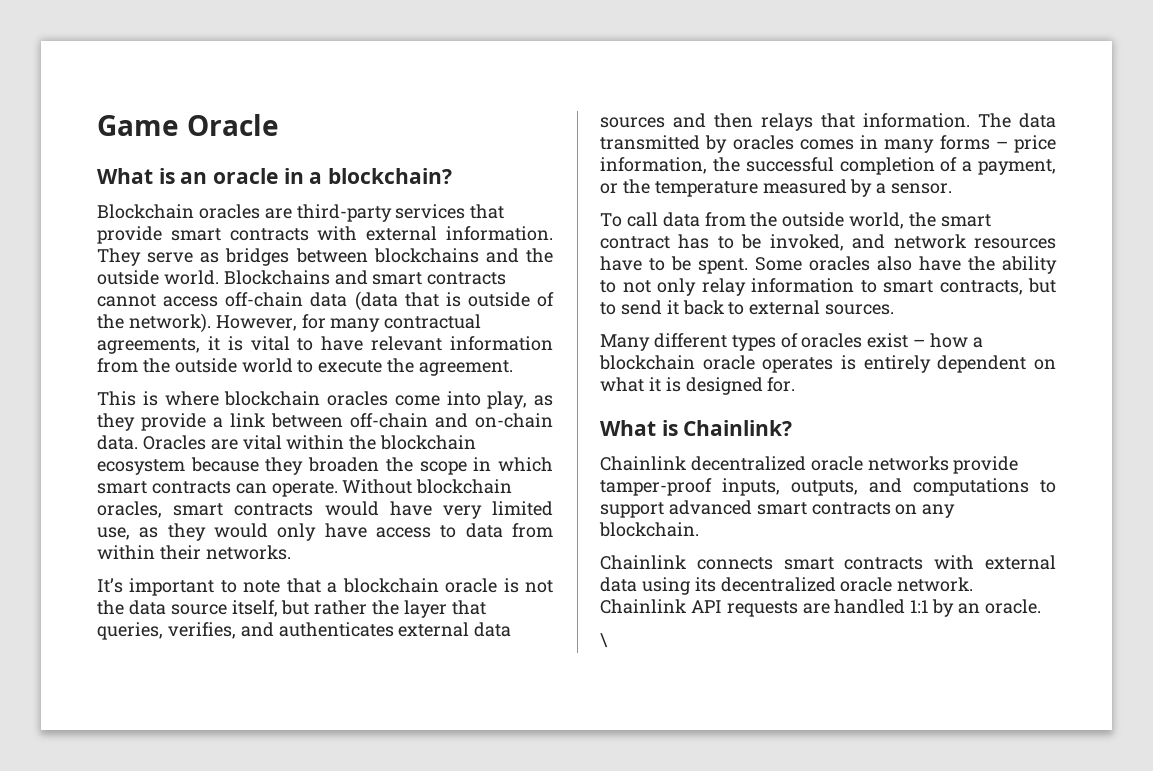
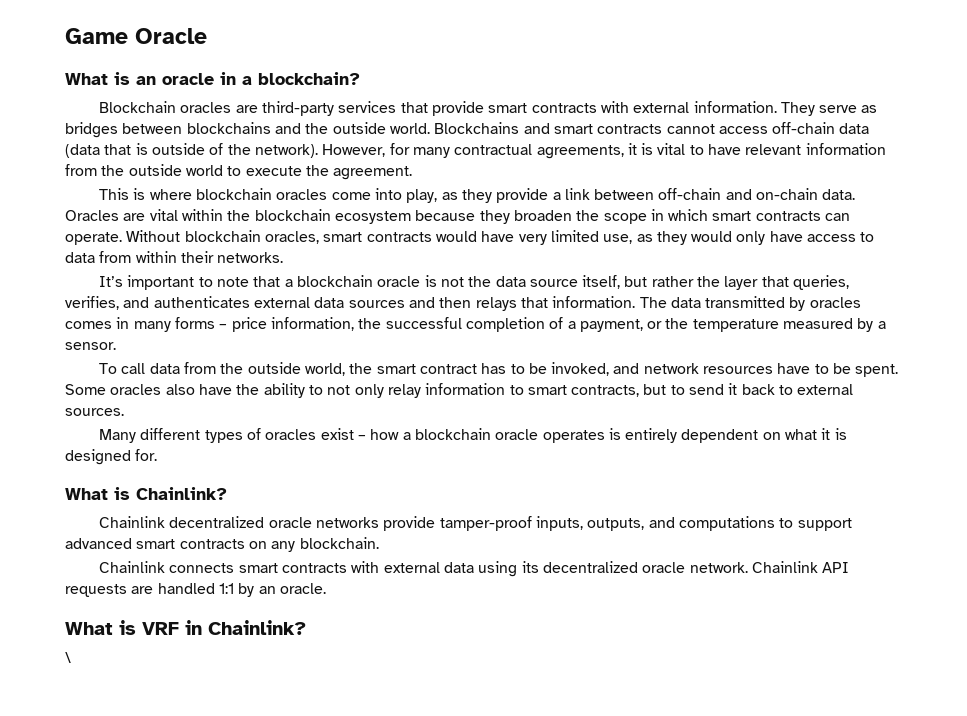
+ What is VRF in Chainlink?

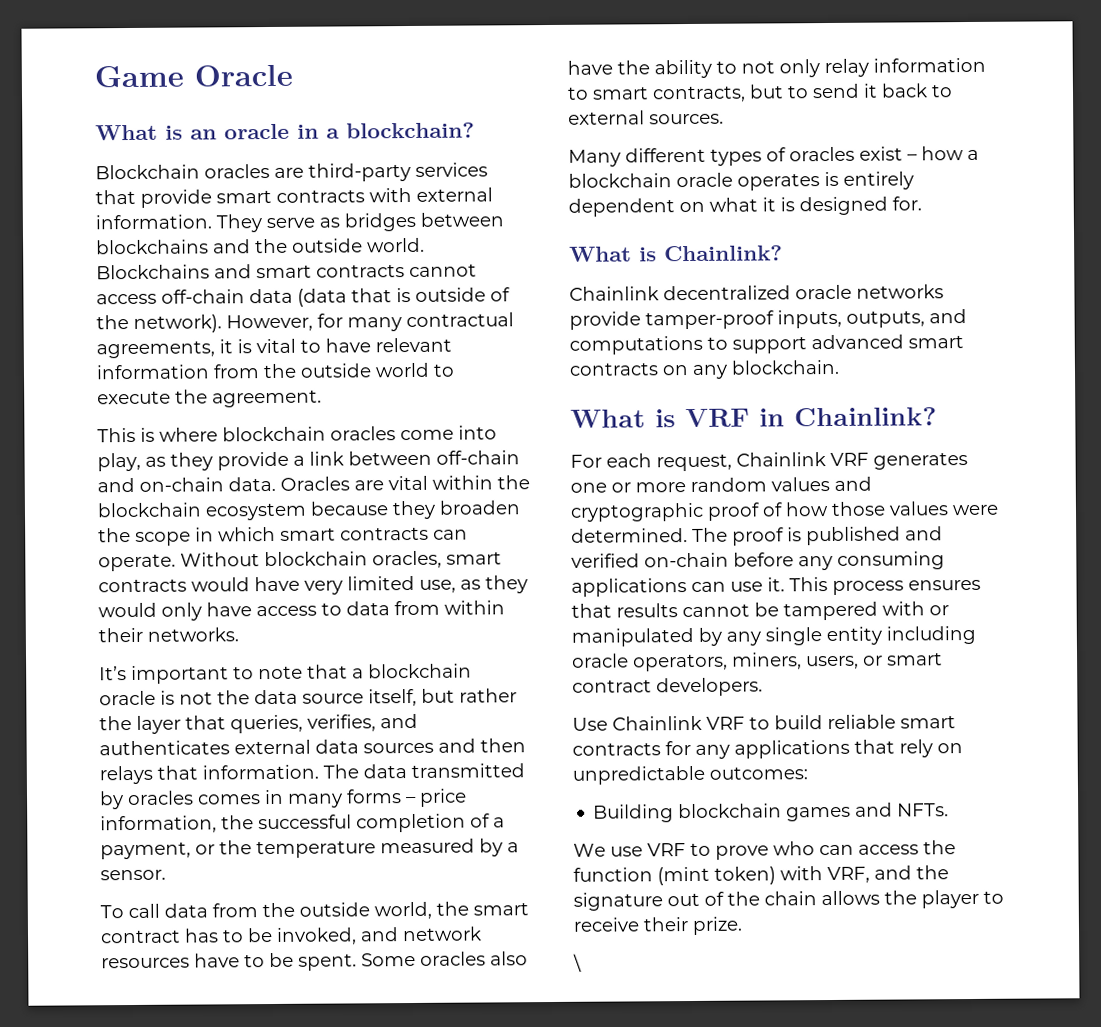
- Chainlink connects smart contracts with external data using its decentralized oracle network. Chainlink API requests are handled 1:1 by an oracle.
+ For each request, Chainlink VRF generates one or more random values and cryptographic proof of how those values were determined. The proof is published and verified on-chain before any consuming applications can use it. This process ensures that results cannot be tampered with or manipulated by any single entity including oracle operators, miners, users, or smart contract developers.
+ Use Chainlink VRF to build reliable smart contracts for any applications that rely on unpredictable outcomes:
+ Building blockchain games and NFTs.
+ We use VRF to prove who can access the function (mint token) with VRF, and the signature out of the chain allows the player to receive their prize.

